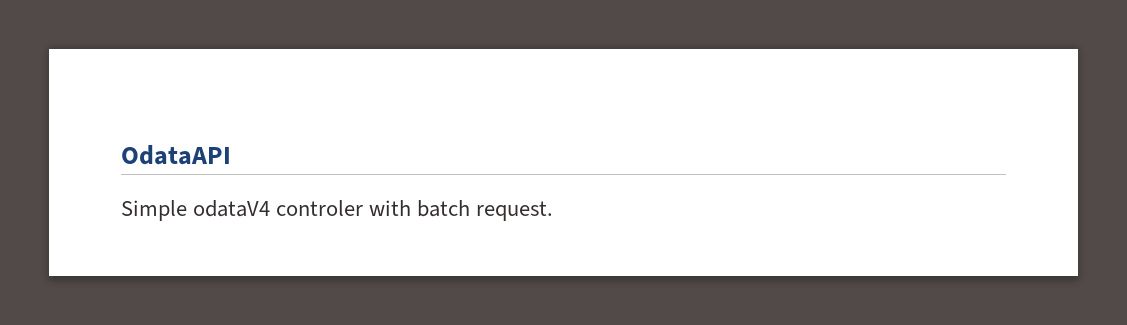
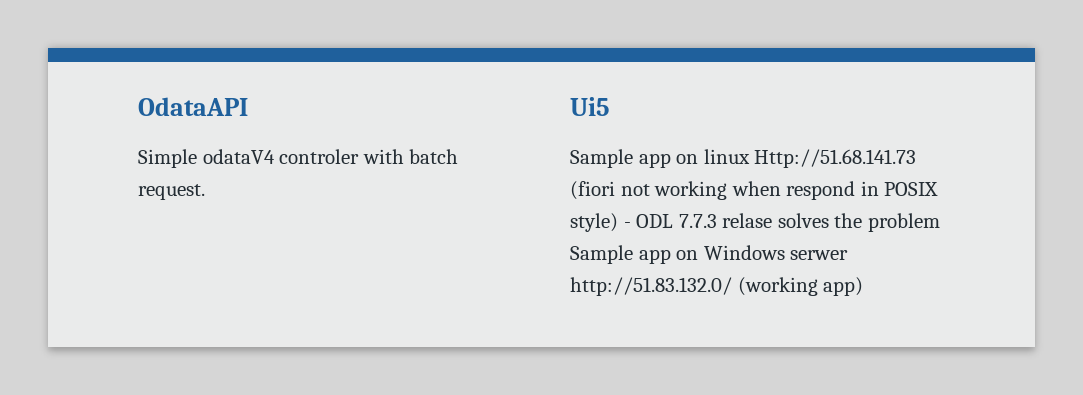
+ Ui5
+ Sample app on linux Http://51.68.141.73 (fiori not working when respond in POSIX style) - ODL 7.7.3 relase solves the problem Sample app on Windows serwer http://51.83.132.0/ (working app)

